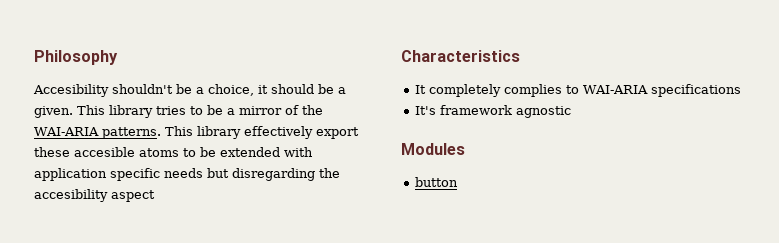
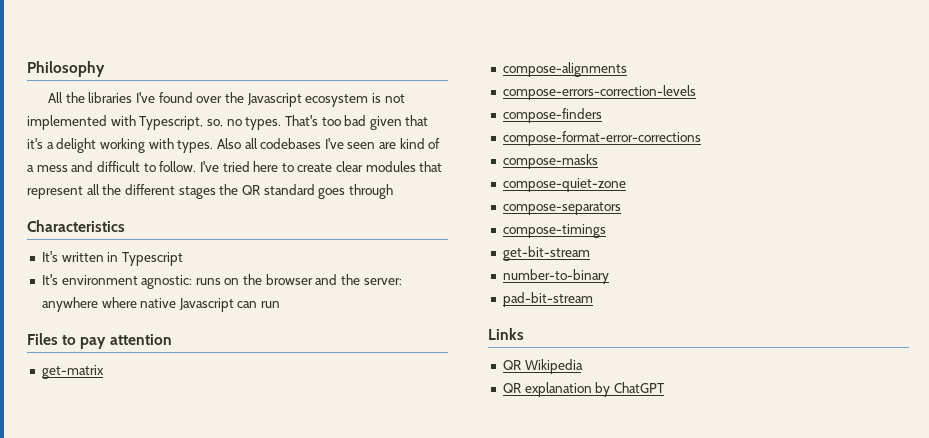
- Accesibility shouldn't be a choice, it should be a given. This library tries to be a mirror of the WAI-ARIA patterns. This library effectively export these accesible atoms to be extended with application specific needs but disregarding the accesibility aspect
+ All the libraries I've found over the Javascript ecosystem is not implemented with Typescript, so, no types. That's too bad given that it's a delight working with types. Also all codebases I've seen are kind of a mess and difficult to follow. I've tried here to create clear modules that represent all the different stages the QR standard goes through
  Characteristics
- It completely complies to WAI-ARIA specifications
- It's framework agnostic
- Modules
- button
+ It's written in Typescript
+ It's environment agnostic: runs on the browser and the server: anywhere where native Javascript can run
+ Files to pay attention
+ get-matrix
+ compose-alignments
+ compose-errors-correction-levels
+ compose-finders
+ compose-format-error-corrections
+ compose-masks
+ compose-quiet-zone
+ compose-separators
+ compose-timings
+ get-bit-stream
+ number-to-binary
+ pad-bit-stream
+ Links
+ QR Wikipedia
+ QR explanation by ChatGPT

